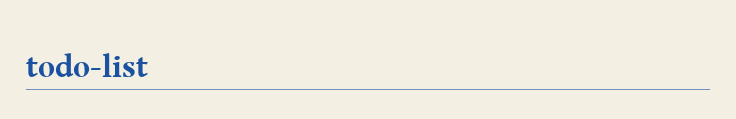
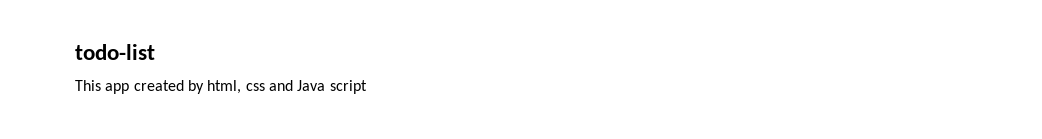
+ This app created by html, css and Java script

